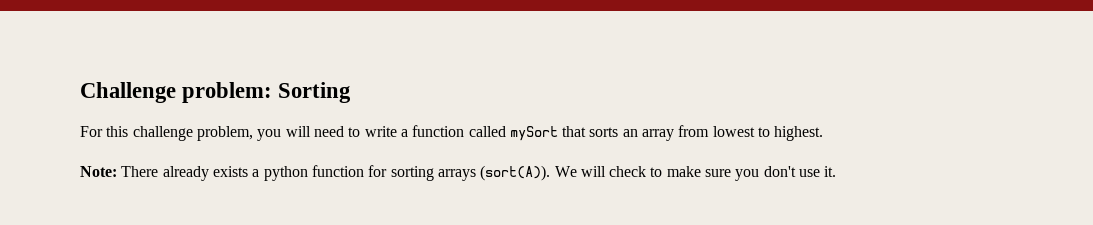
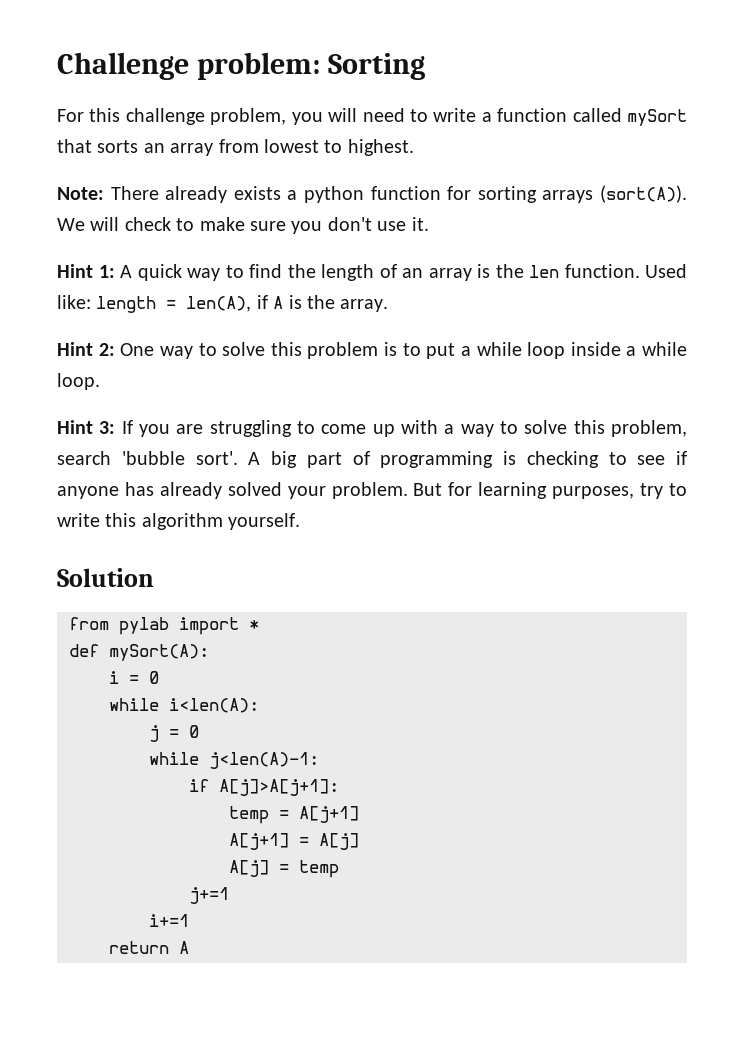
+ Hint 1: A quick way to find the length of an array is the len function. Used like: length = len(A), if A is the array.
+ Hint 2: One way to solve this problem is to put a while loop inside a while loop.
+ Hint 3: If you are struggling to come up with a way to solve this problem, search 'bubble sort'. A big part of programming is checking to see if anyone has already solved your problem. But for learning purposes, try to write this algorithm yourself.
+ Solution
+ from pylab import *
+ def mySort(A):
+ i = 0
+ while i<len(A):
+ j = 0
+ while j<len(A)-1:
+ if A[j]>A[j+1]:
+ temp = A[j+1]
+ A[j+1] = A[j]
+ A[j] = temp
+ j+=1
+ i+=1
+ return A

